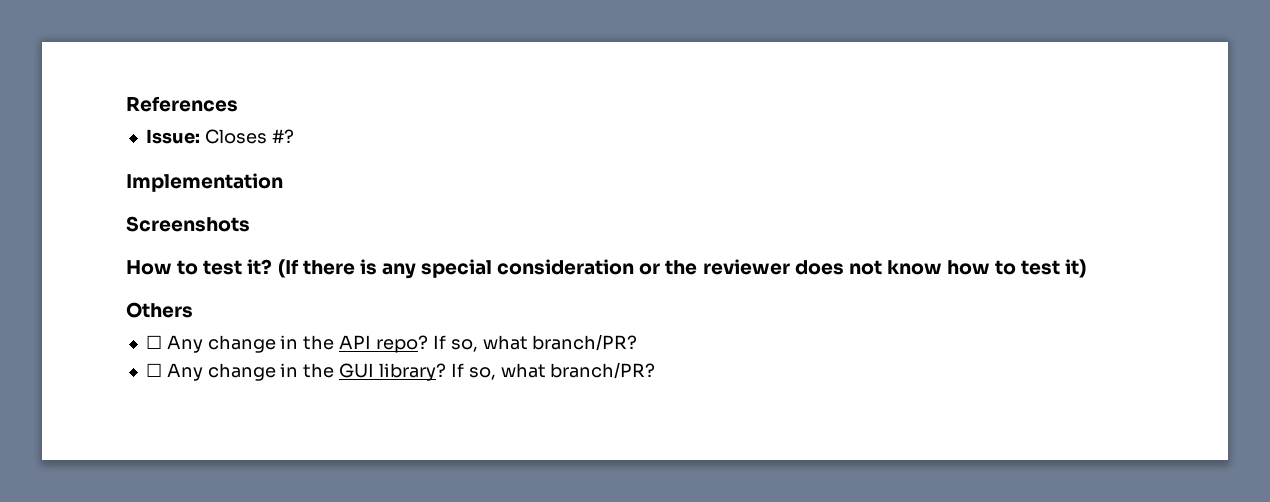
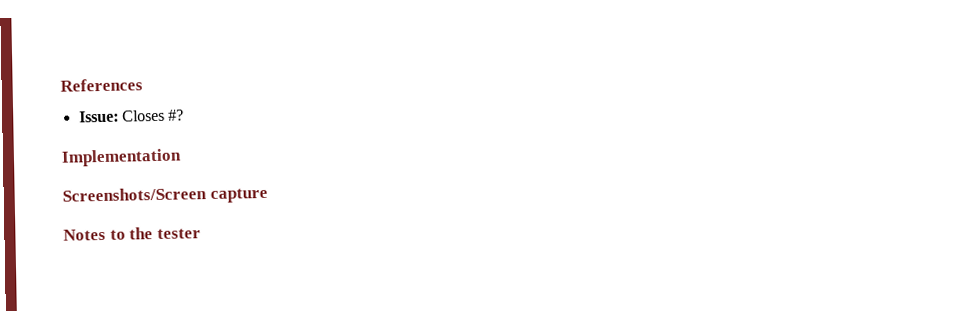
- Screenshots
- How to test it? (If there is any special consideration or the reviewer does not know how to test it)
- Others
- ☐ Any change in the API repo? If so, what branch/PR?
- ☐ Any change in the GUI library? If so, what branch/PR?
+ Screenshots/Screen capture
+ Notes to the tester

